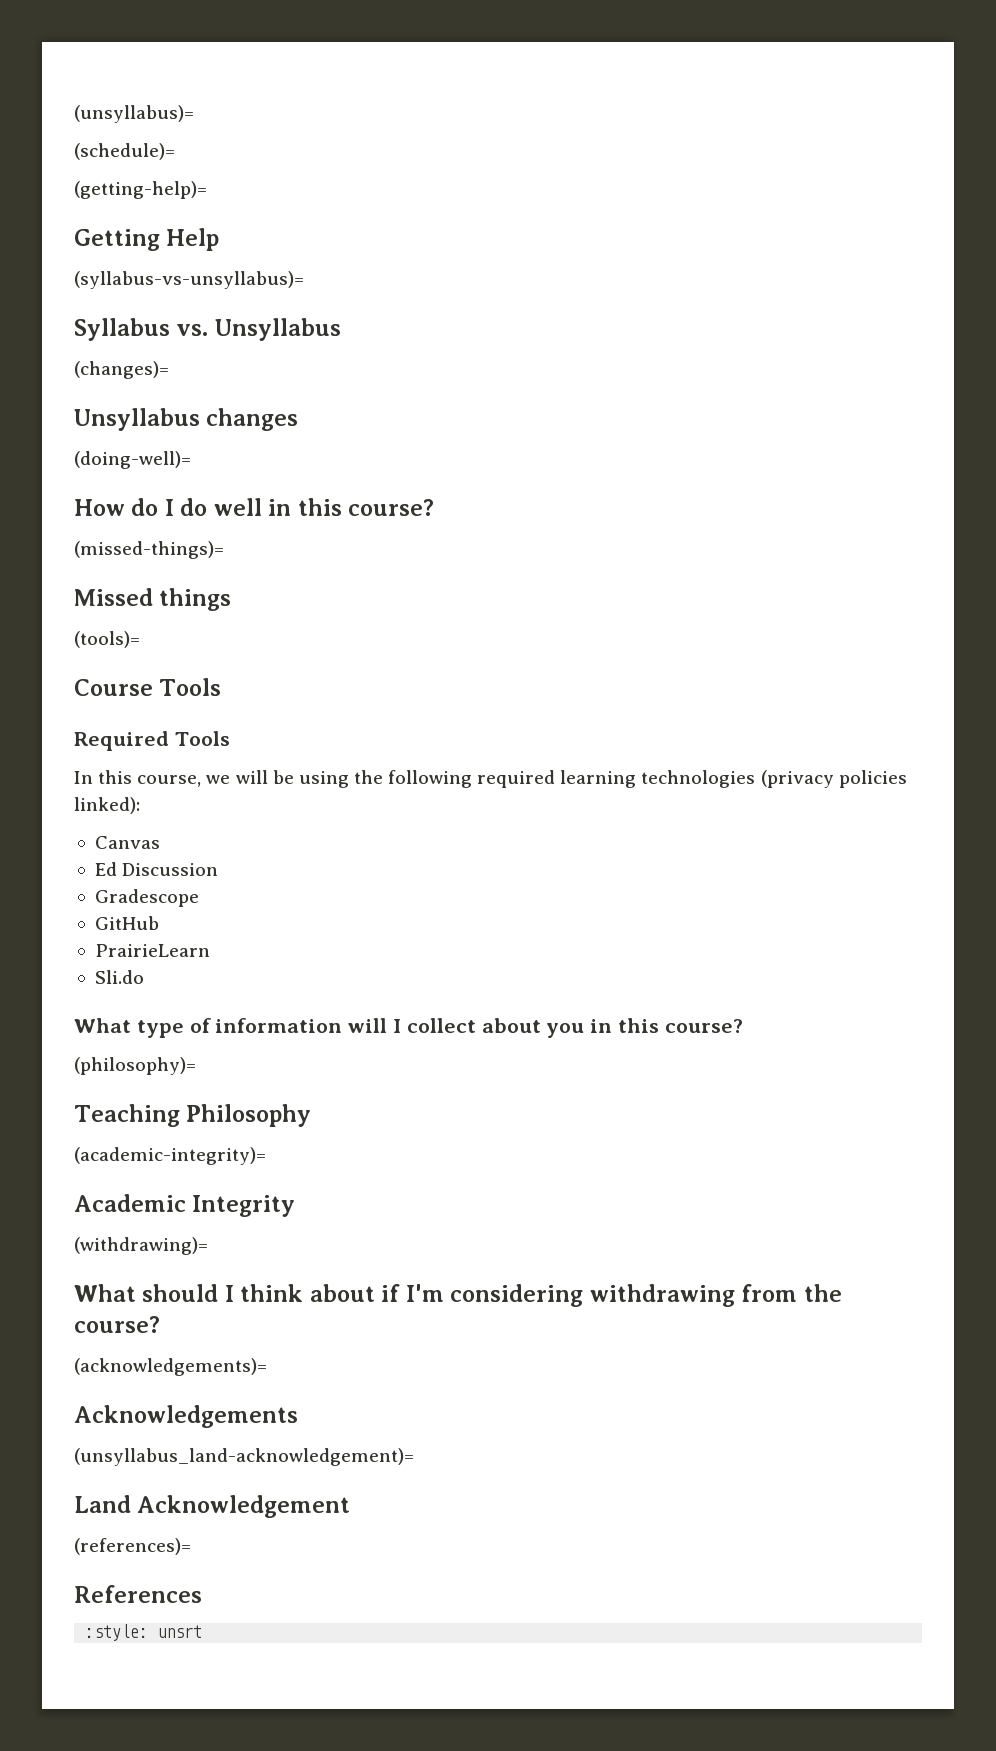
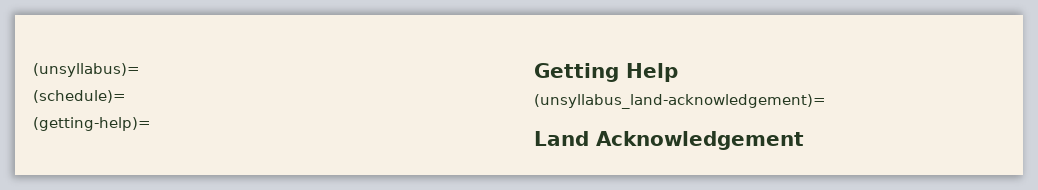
- (syllabus-vs-unsyllabus)=
- Syllabus vs. Unsyllabus
- (changes)=
- Unsyllabus changes
- (doing-well)=
- How do I do well in this course?
- (missed-things)=
- Missed things
- (tools)=
- Course Tools
- Required Tools
- In this course, we will be using the following required learning technologies (privacy policies linked):
- Canvas
- Ed Discussion
- Gradescope
- GitHub
- PrairieLearn
- Sli.do
- What type of information will I collect about you in this course?
- (philosophy)=
- Teaching Philosophy
- (academic-integrity)=
- Academic Integrity
- (withdrawing)=
- What should I think about if I'm considering withdrawing from the course?
- (acknowledgements)=
- Acknowledgements
- (references)=
- References
- :style: unsrt

